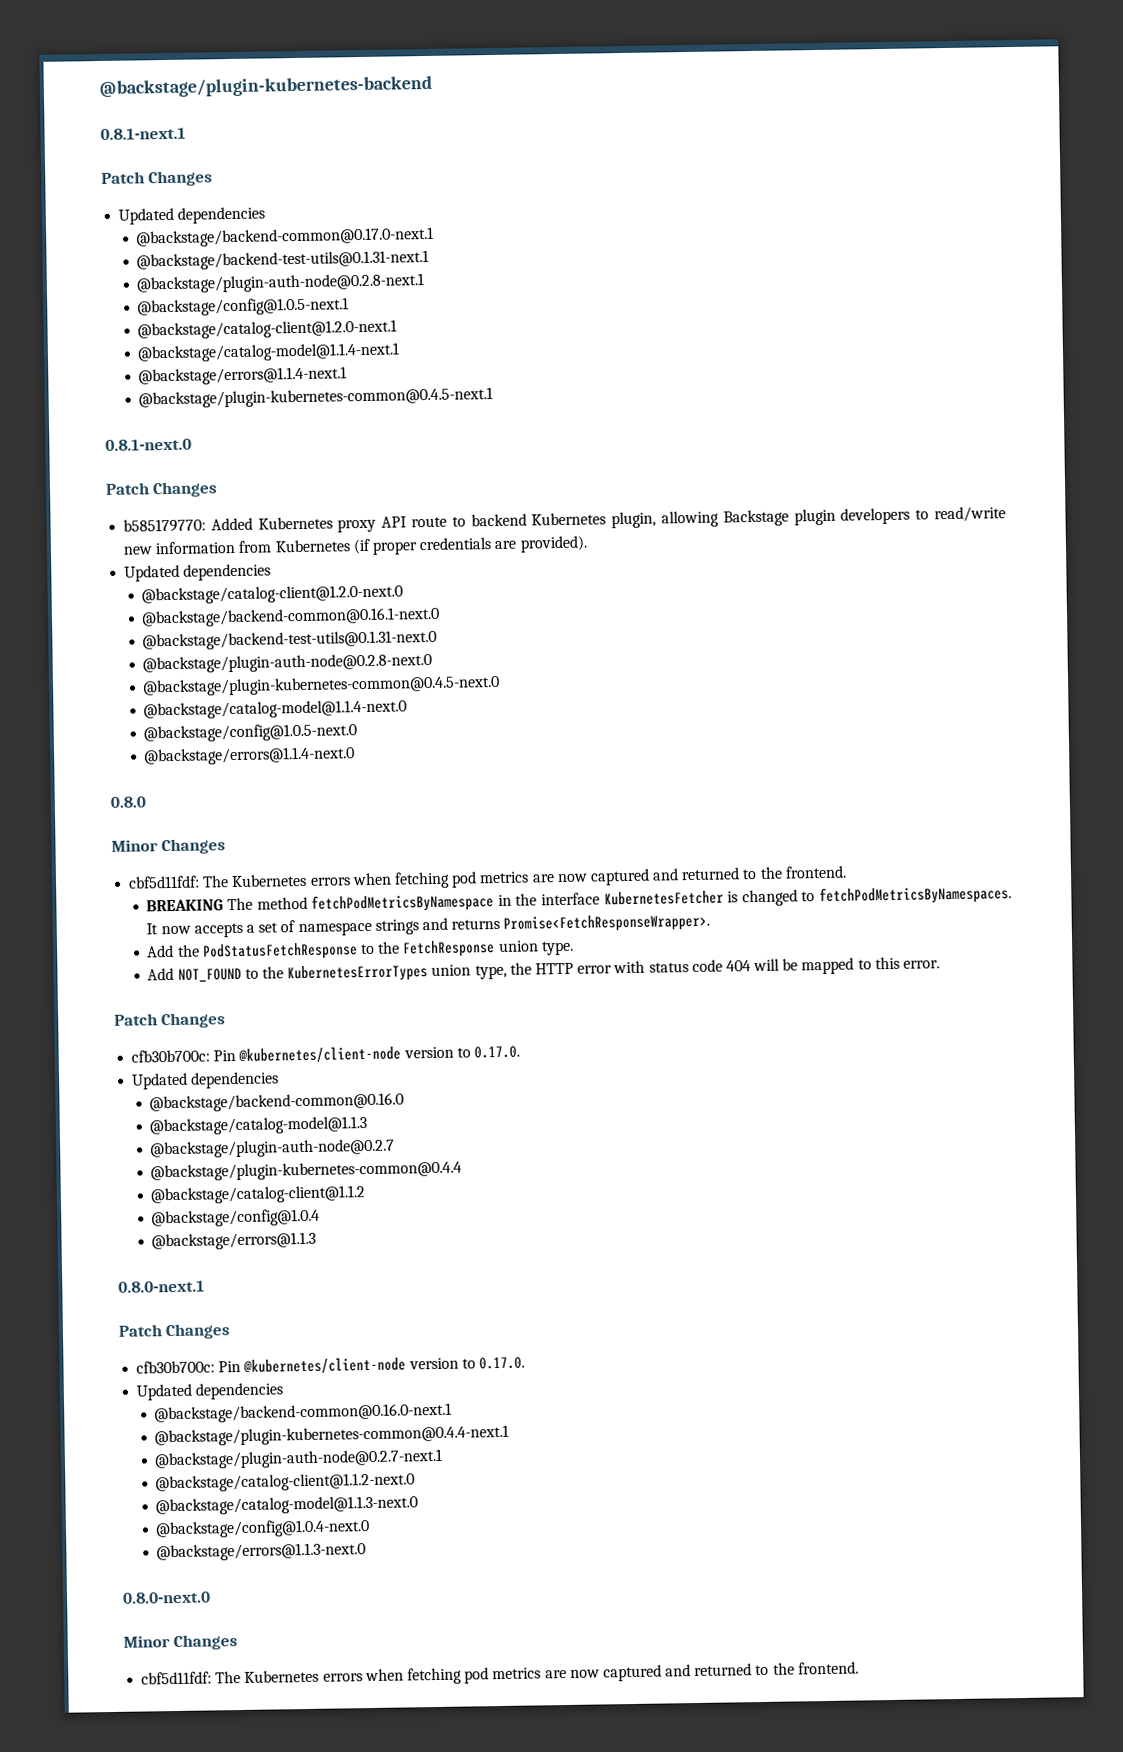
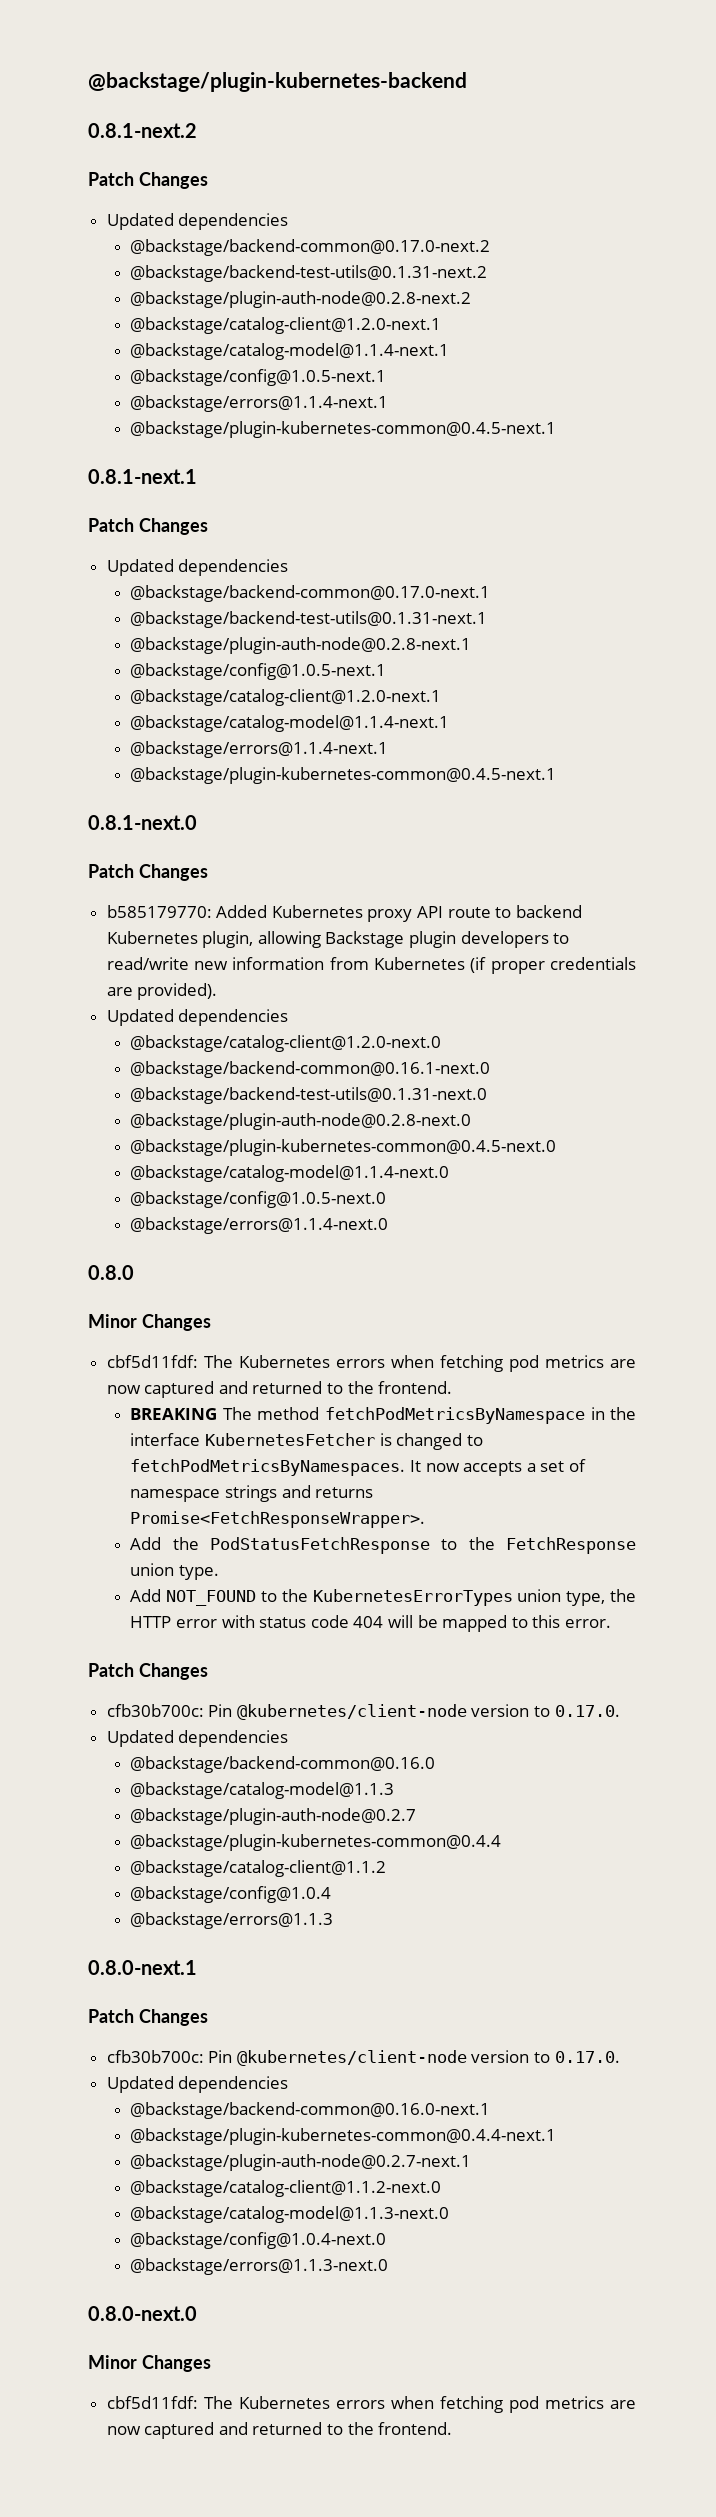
+ 0.8.1-next.2
+ Patch Changes
+ Updated dependencies
+ @backstage/backend-common@0.17.0-next.2
+ @backstage/backend-test-utils@0.1.31-next.2
+ @backstage/plugin-auth-node@0.2.8-next.2
+ @backstage/catalog-client@1.2.0-next.1
+ @backstage/catalog-model@1.1.4-next.1
+ @backstage/config@1.0.5-next.1
+ @backstage/errors@1.1.4-next.1
+ @backstage/plugin-kubernetes-common@0.4.5-next.1

